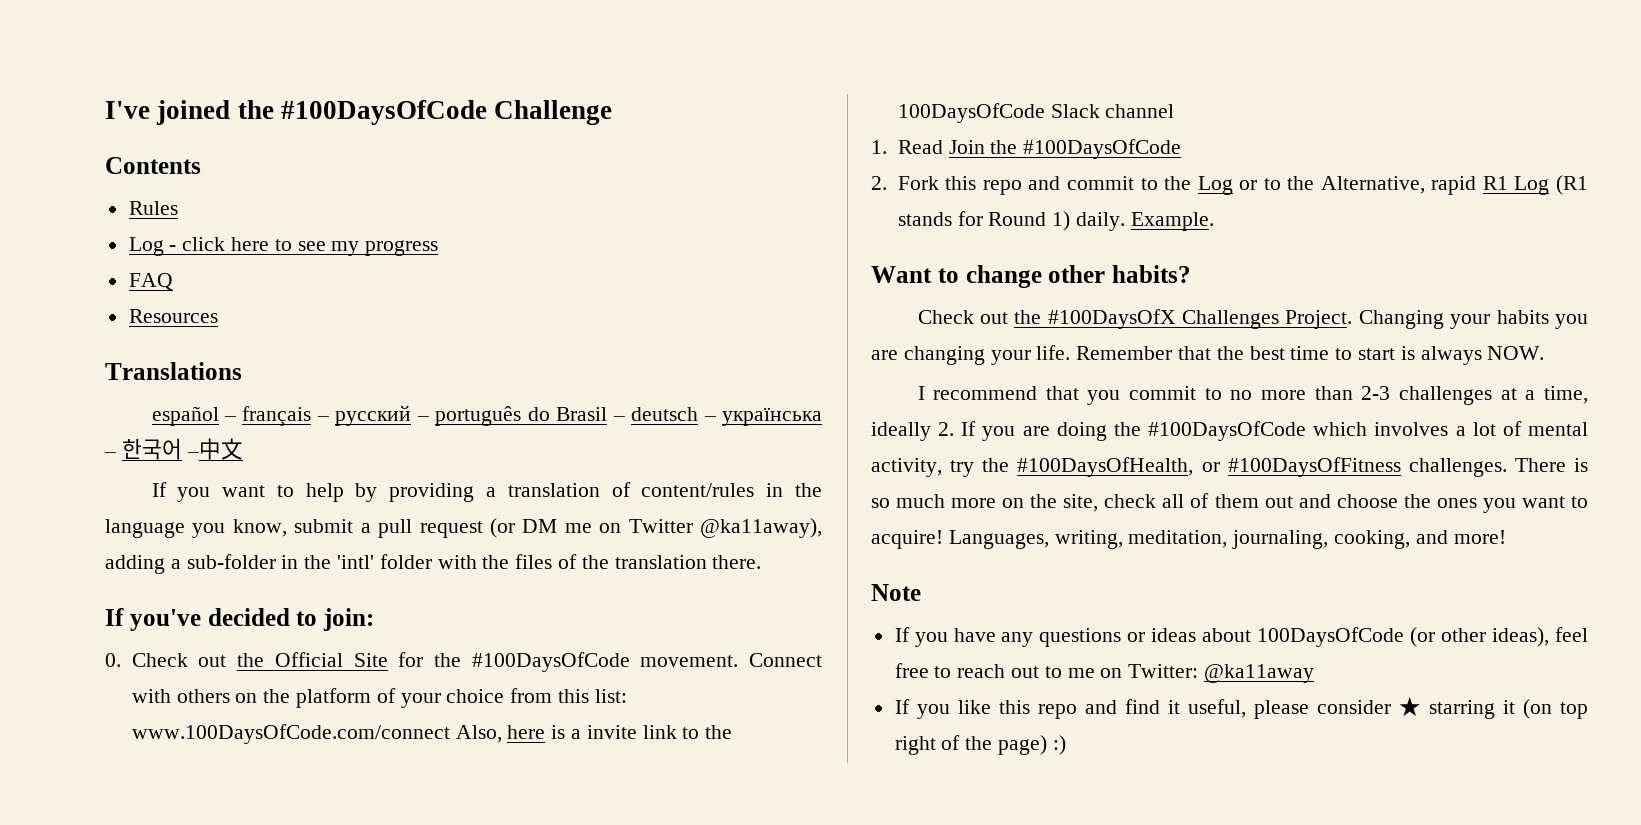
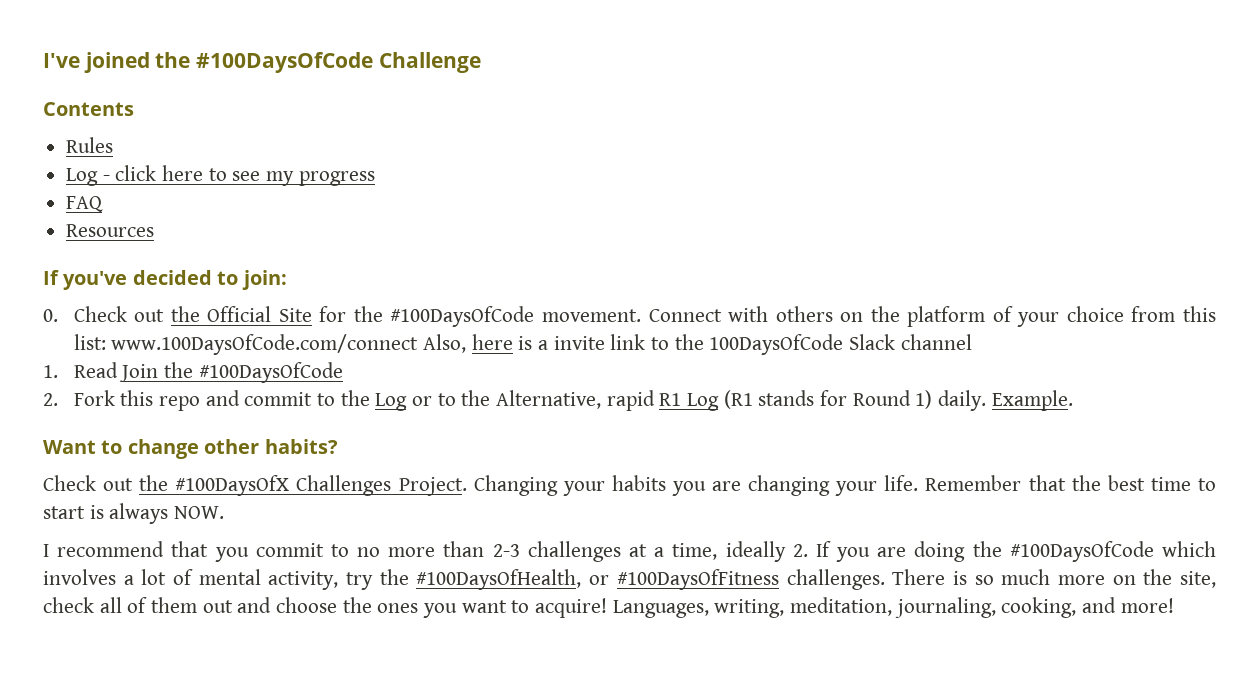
- Translations
- español – français – русский – português do Brasil – deutsch – українська – 한국어 –中文
- If you want to help by providing a translation of content/rules in the language you know, submit a pull request (or DM me on Twitter @ka11away), adding a sub-folder in the 'intl' folder with the files of the translation there.
- Note
- If you have any questions or ideas about 100DaysOfCode (or other ideas), feel free to reach out to me on Twitter: @ka11away
- If you like this repo and find it useful, please consider ★ starring it (on top right of the page) :)

